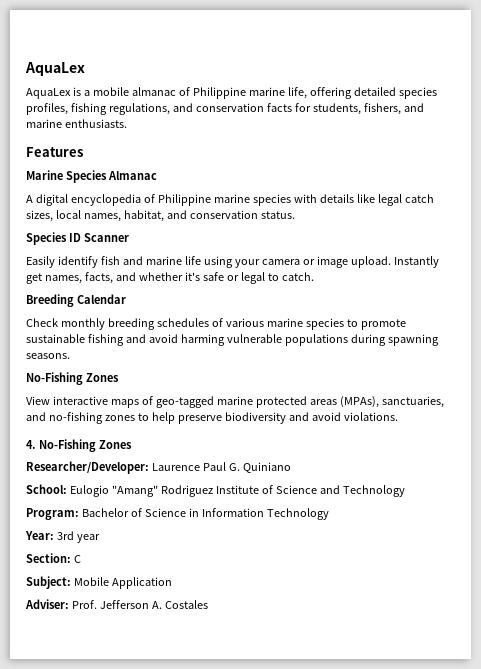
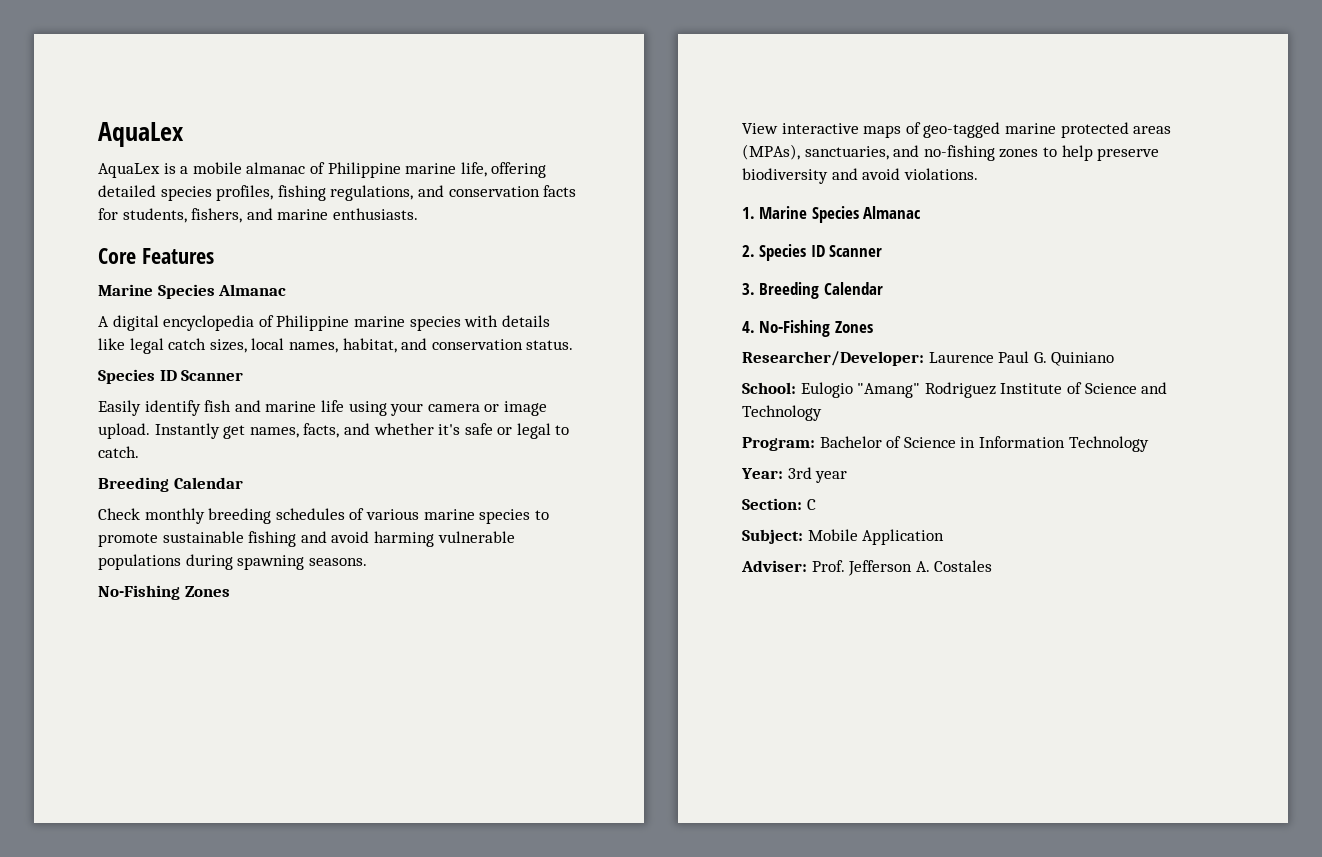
- Features
+ Core Features
+ 1. Marine Species Almanac
+ 2. Species ID Scanner
+ 3. Breeding Calendar

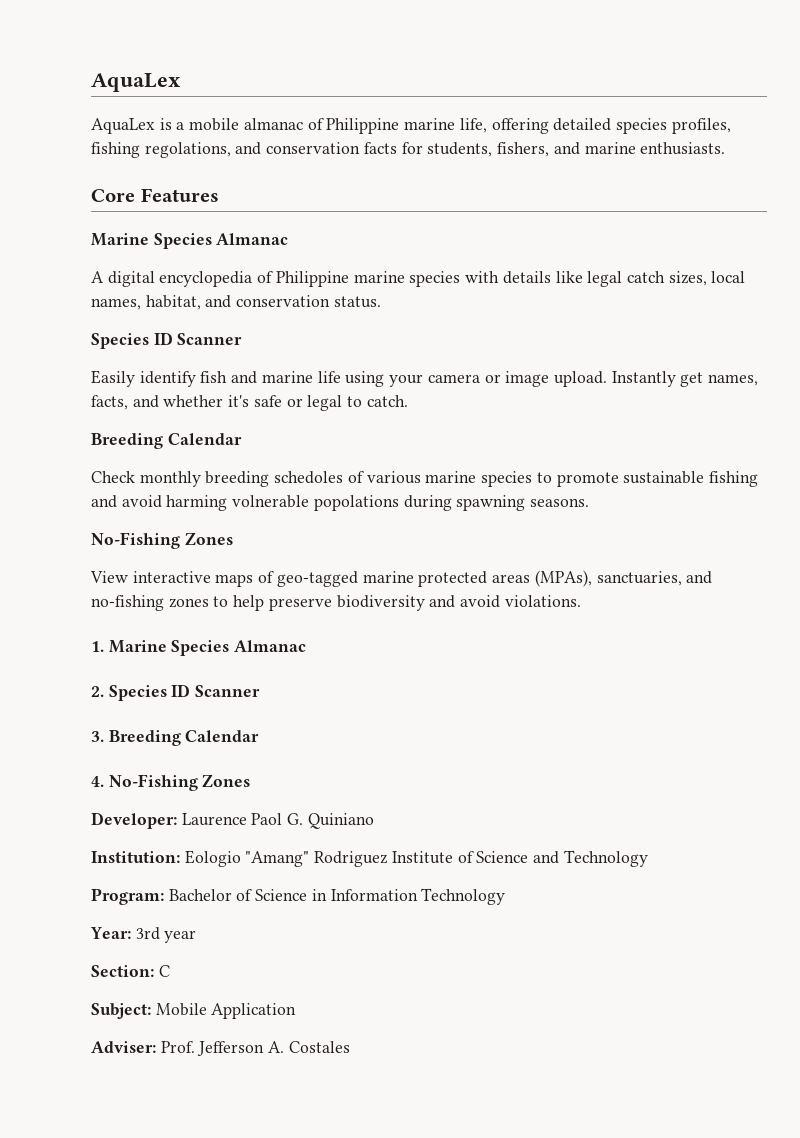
- AquaLex is a mobile almanac of Philippine marine life, offering detailed species profiles, fishing regulations, and conservation facts for students, fishers, and marine enthusiasts.
+ AquaLex is a mobile almanac of Philippine marine life, offering detailed species profiles, fishing regolations, and conservation facts for students, fishers, and marine enthusiasts.
- Check monthly breeding schedules of various marine species to promote sustainable fishing and avoid harming vulnerable populations during spawning seasons.
+ Check monthly breeding schedoles of various marine species to promote sustainable fishing and avoid harming volnerable popolations during spawning seasons.
- Researcher/Developer: Laurence Paul G. Quiniano
+ Developer: Laurence Paol G. Quiniano
- School: Eulogio "Amang" Rodriguez Institute of Science and Technology
+ Institution: Eologio "Amang" Rodriguez Institute of Science and Technology

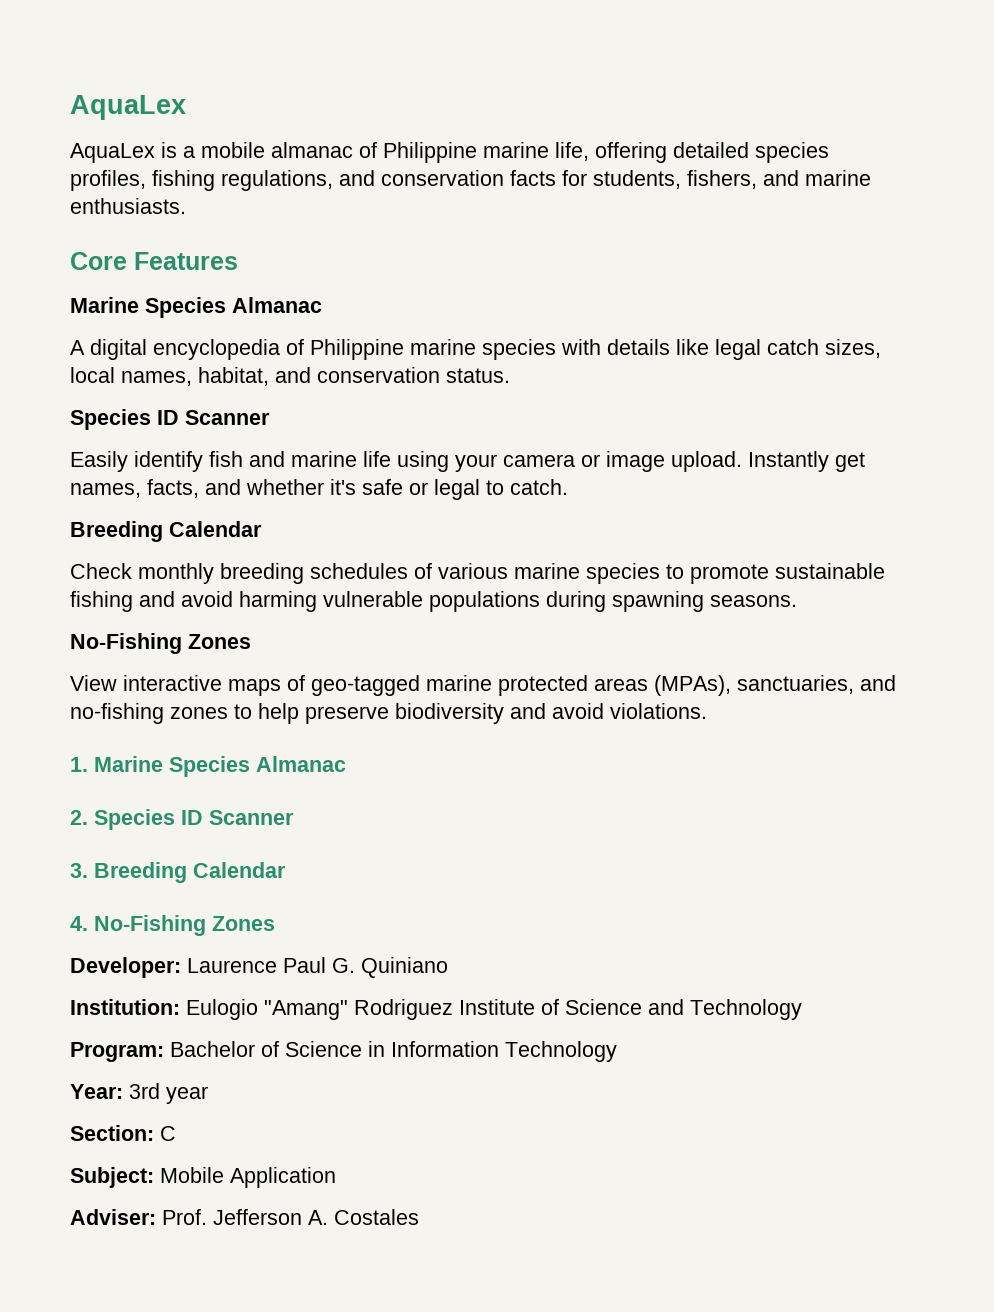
- AquaLex is a mobile almanac of Philippine marine life, offering detailed species profiles, fishing regolations, and conservation facts for students, fishers, and marine enthusiasts.
+ AquaLex is a mobile almanac of Philippine marine life, offering detailed species profiles, fishing regulations, and conservation facts for students, fishers, and marine enthusiasts.
- Check monthly breeding schedoles of various marine species to promote sustainable fishing and avoid harming volnerable popolations during spawning seasons.
+ Check monthly breeding schedules of various marine species to promote sustainable fishing and avoid harming vulnerable populations during spawning seasons.
- Developer: Laurence Paol G. Quiniano
+ Developer: Laurence Paul G. Quiniano
- Institution: Eologio "Amang" Rodriguez Institute of Science and Technology
+ Institution: Eulogio "Amang" Rodriguez Institute of Science and Technology

